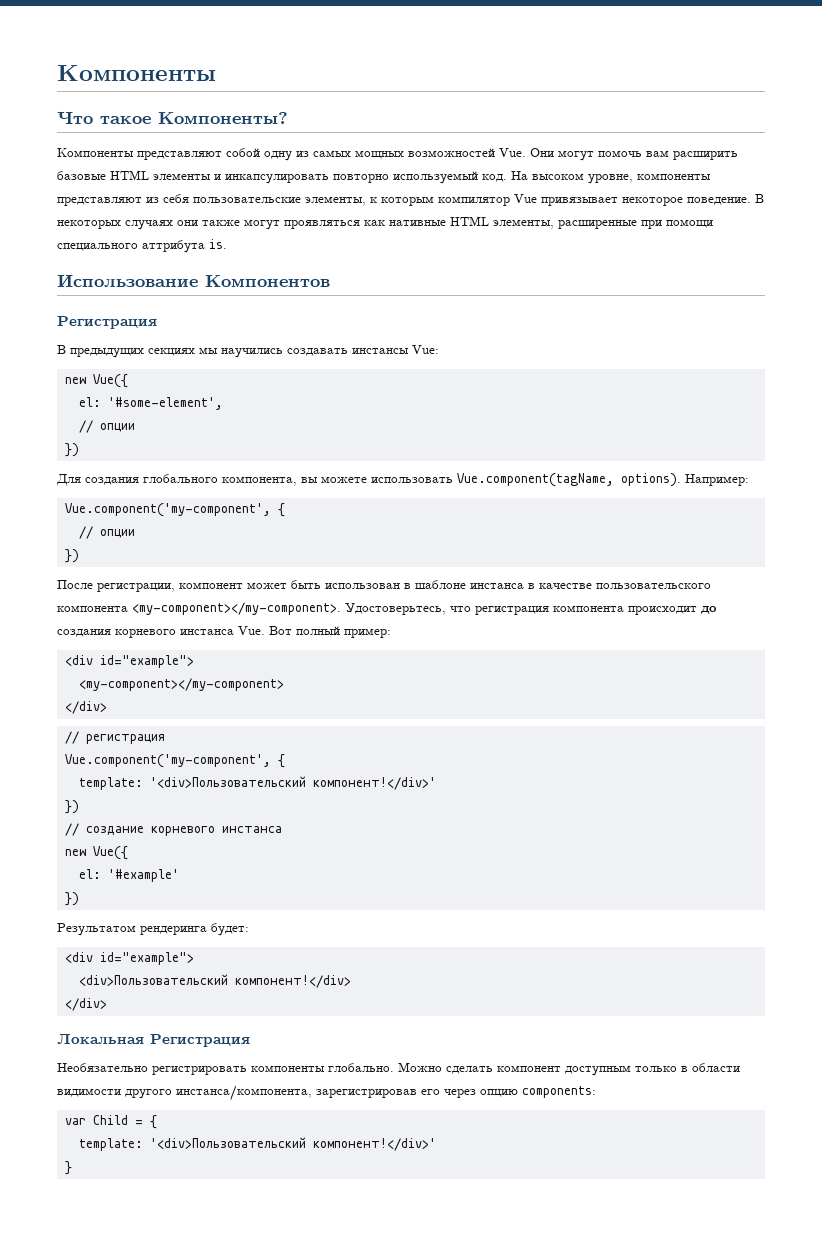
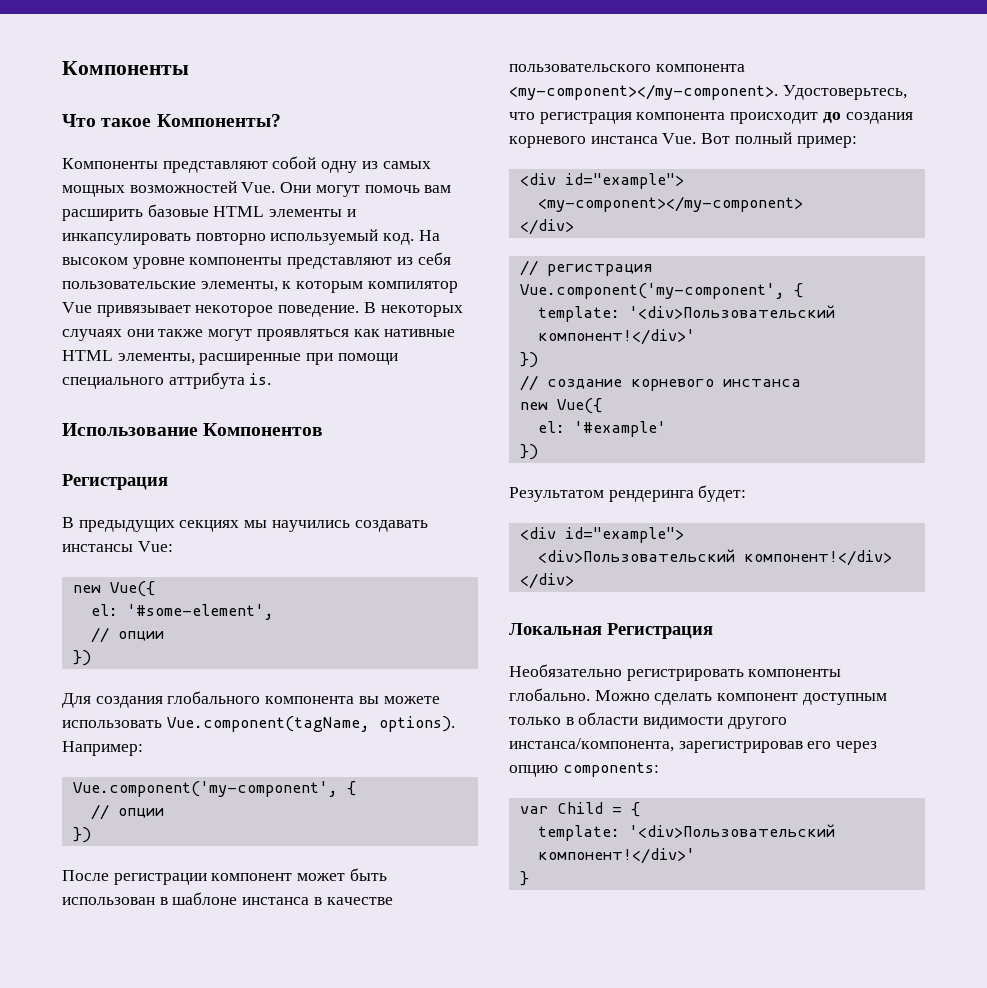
- На высоком уровне, компоненты представляют из себя пользовательские элементы, к которым компилятор Vue привязывает некоторое поведение.
+ На высоком уровне компоненты представляют из себя пользовательские элементы, к которым компилятор Vue привязывает некоторое поведение.
- Для создания глобального компонента, вы можете использовать Vue.component(tagName, options).
+ Для создания глобального компонента вы можете использовать Vue.component(tagName, options).
- После регистрации, компонент может быть использован в шаблоне инстанса в качестве пользовательского компонента <my-component></my-component>.
+ После регистрации компонент может быть использован в шаблоне инстанса в качестве пользовательского компонента <my-component></my-component>.

